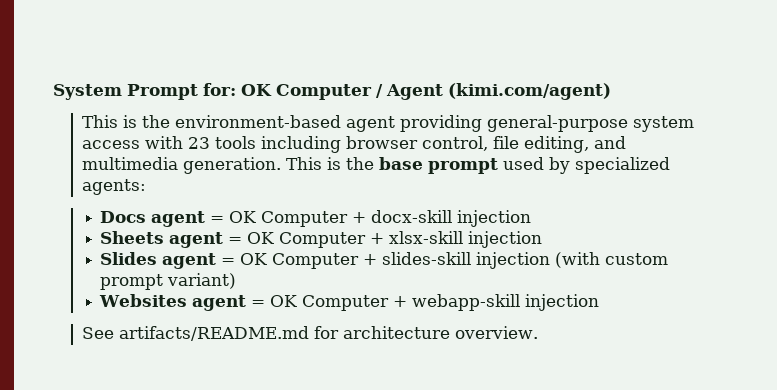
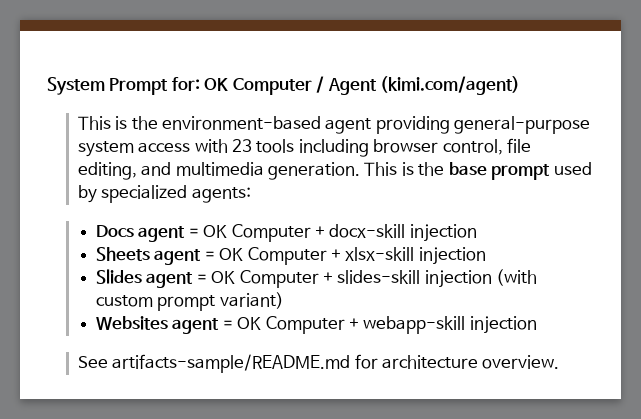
- See artifacts/README.md for architecture overview.
+ See artifacts-sample/README.md for architecture overview.

